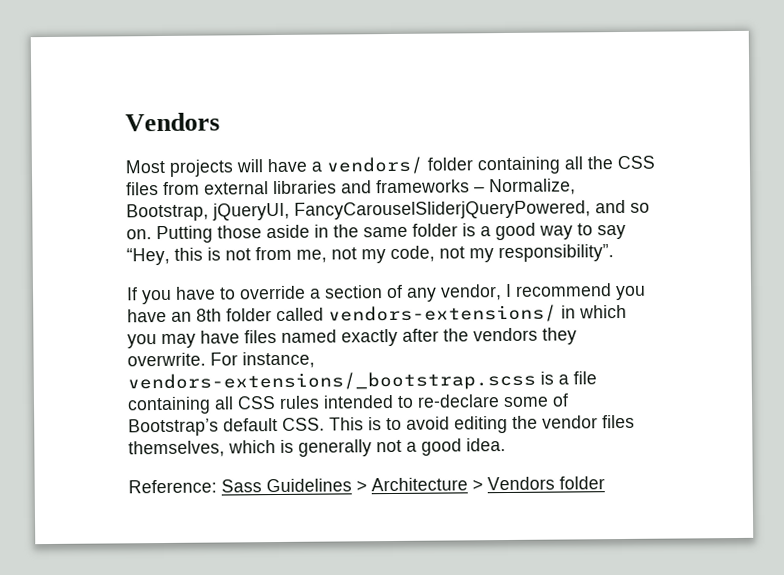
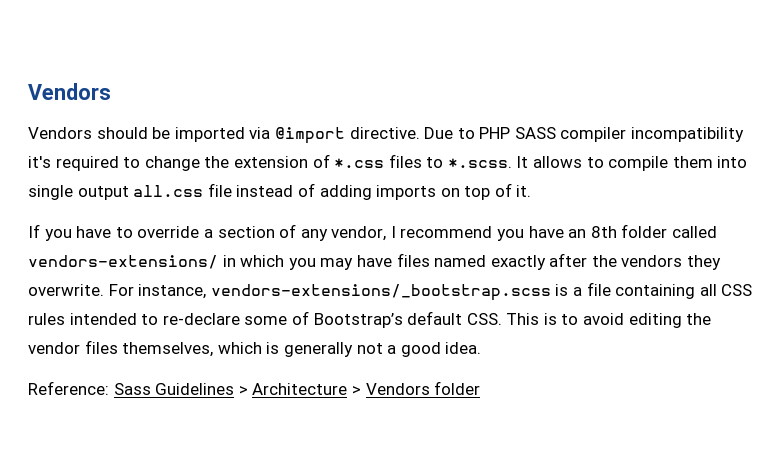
- Most projects will have a vendors/ folder containing all the CSS files from external libraries and frameworks – Normalize, Bootstrap, jQueryUI, FancyCarouselSliderjQueryPowered, and so on. Putting those aside in the same folder is a good way to say “Hey, this is not from me, not my code, not my responsibility”.
+ Vendors should be imported via @import directive. Due to PHP SASS compiler incompatibility it's required to change the extension of *.css files to *.scss. It allows to compile them into single output all.css file instead of adding imports on top of it.

